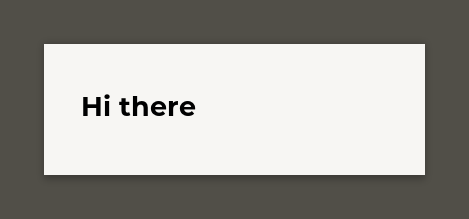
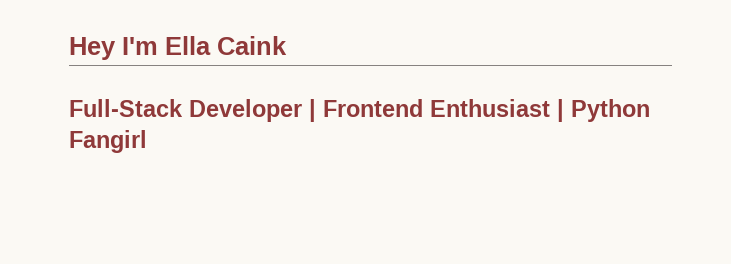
- Hi there
+ Hey I'm Ella Caink
+ Full-Stack Developer | Frontend Enthusiast | Python Fangirl

